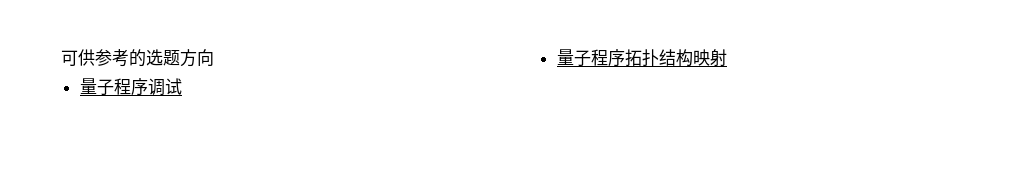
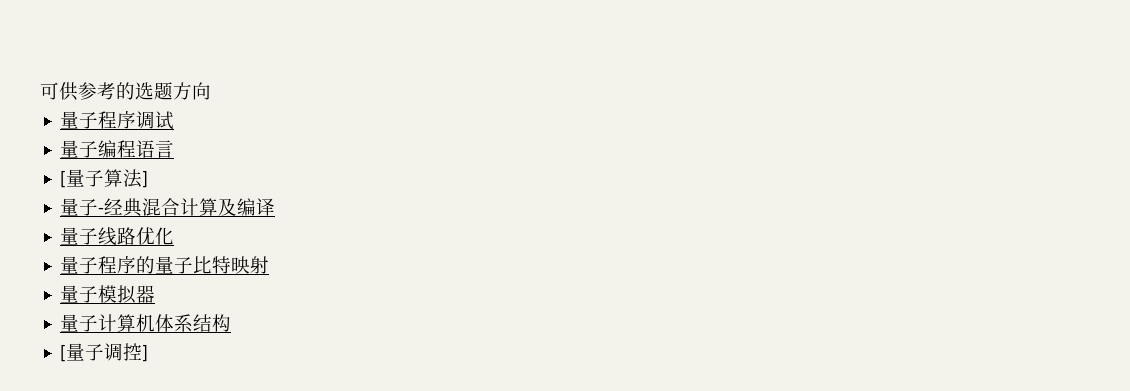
- 量子程序拓扑结构映射
+ 量子编程语言
+ [量子算法]
+ 量子-经典混合计算及编译
+ 量子线路优化
+ 量子程序的量子比特映射
+ 量子模拟器
+ 量子计算机体系结构
+ [量子调控]

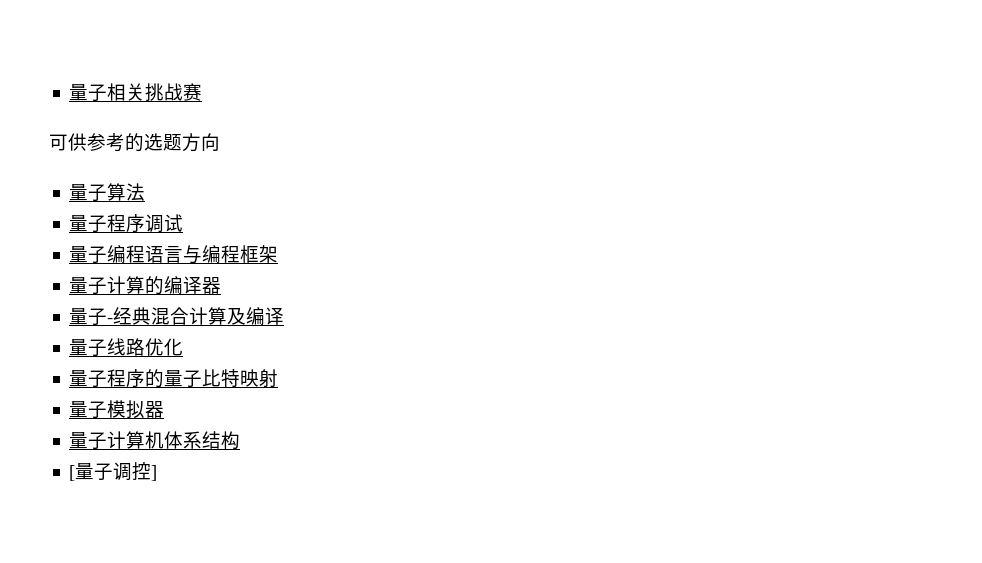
+ 量子相关挑战赛
+ 量子算法
- 量子编程语言
- [量子算法]
+ 量子编程语言与编程框架
+ 量子计算的编译器

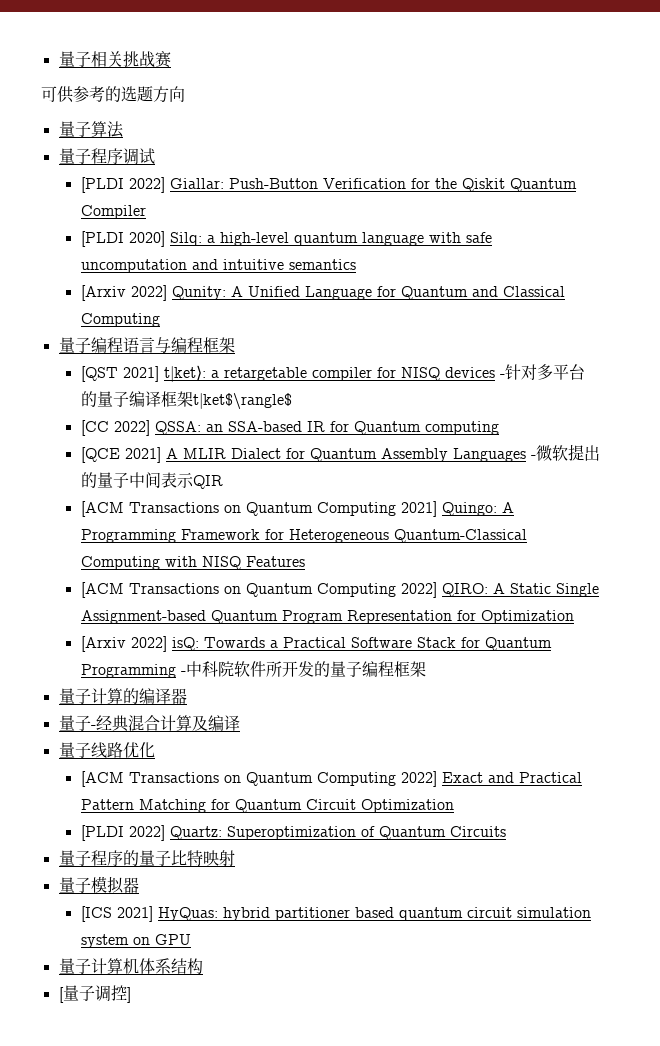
+ [PLDI 2022] Giallar: Push-Button Verification for the Qiskit Quantum Compiler
+ [PLDI 2020] Silq: a high-level quantum language with safe uncomputation and intuitive semantics
+ [Arxiv 2022] Qunity: A Unified Language for Quantum and Classical Computing
+ [QST 2021] t|ket⟩: a retargetable compiler for NISQ devices -针对多平台的量子编译框架t|ket$\rangle$
+ [CC 2022] QSSA: an SSA-based IR for Quantum computing
+ [QCE 2021] A MLIR Dialect for Quantum Assembly Languages -微软提出的量子中间表示QIR
+ [ACM Transactions on Quantum Computing 2021] Quingo: A Programming Framework for Heterogeneous Quantum-Classical Computing with NISQ Features
+ [ACM Transactions on Quantum Computing 2022] QIRO: A Static Single Assignment-based Quantum Program Representation for Optimization
+ [Arxiv 2022] isQ: Towards a Practical Software Stack for Quantum Programming -中科院软件所开发的量子编程框架
+ [ACM Transactions on Quantum Computing 2022] Exact and Practical Pattern Matching for Quantum Circuit Optimization
+ [PLDI 2022] Quartz: Superoptimization of Quantum Circuits
+ [ICS 2021] HyQuas: hybrid partitioner based quantum circuit simulation system on GPU

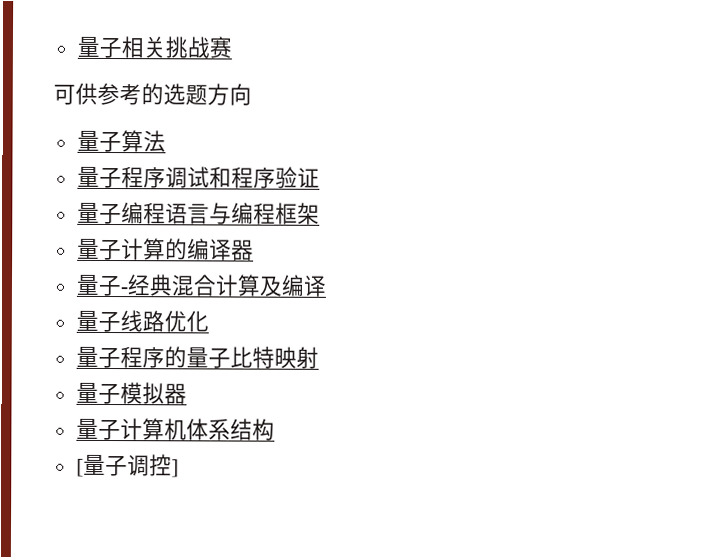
- 量子程序调试
- [PLDI 2022] Giallar: Push-Button Verification for the Qiskit Quantum Compiler
- [PLDI 2020] Silq: a high-level quantum language with safe uncomputation and intuitive semantics
- [Arxiv 2022] Qunity: A Unified Language for Quantum and Classical Computing
+ 量子程序调试和程序验证
- [QST 2021] t|ket⟩: a retargetable compiler for NISQ devices -针对多平台的量子编译框架t|ket$\rangle$
- [CC 2022] QSSA: an SSA-based IR for Quantum computing
- [QCE 2021] A MLIR Dialect for Quantum Assembly Languages -微软提出的量子中间表示QIR
- [ACM Transactions on Quantum Computing 2021] Quingo: A Programming Framework for Heterogeneous Quantum-Classical Computing with NISQ Features
- [ACM Transactions on Quantum Computing 2022] QIRO: A Static Single Assignment-based Quantum Program Representation for Optimization
- [Arxiv 2022] isQ: Towards a Practical Software Stack for Quantum Programming -中科院软件所开发的量子编程框架
- [ACM Transactions on Quantum Computing 2022] Exact and Practical Pattern Matching for Quantum Circuit Optimization
- [PLDI 2022] Quartz: Superoptimization of Quantum Circuits
- [ICS 2021] HyQuas: hybrid partitioner based quantum circuit simulation system on GPU

